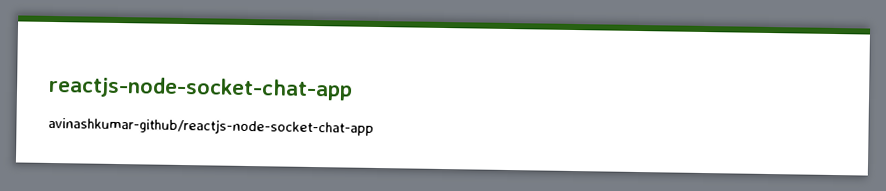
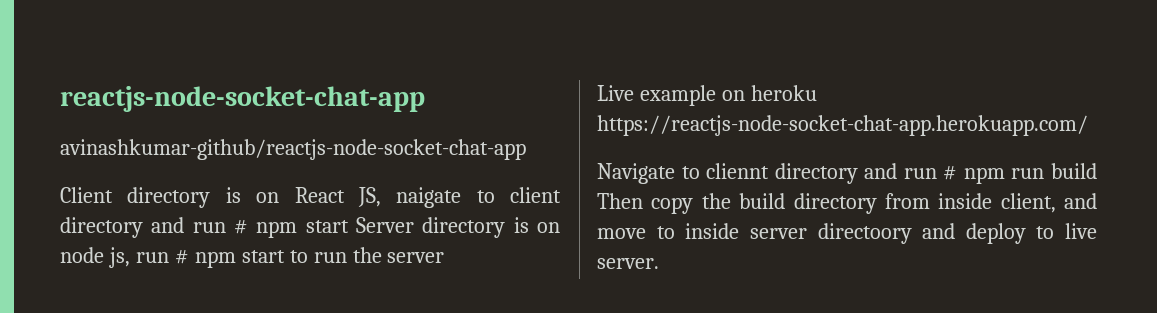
+ Client directory is on React JS, naigate to client directory and run # npm start Server directory is on node js, run # npm start to run the server
+ Live example on heroku https://reactjs-node-socket-chat-app.herokuapp.com/
+ Navigate to cliennt directory and run # npm run build Then copy the build directory from inside client, and move to inside server directoory and deploy to live server.

